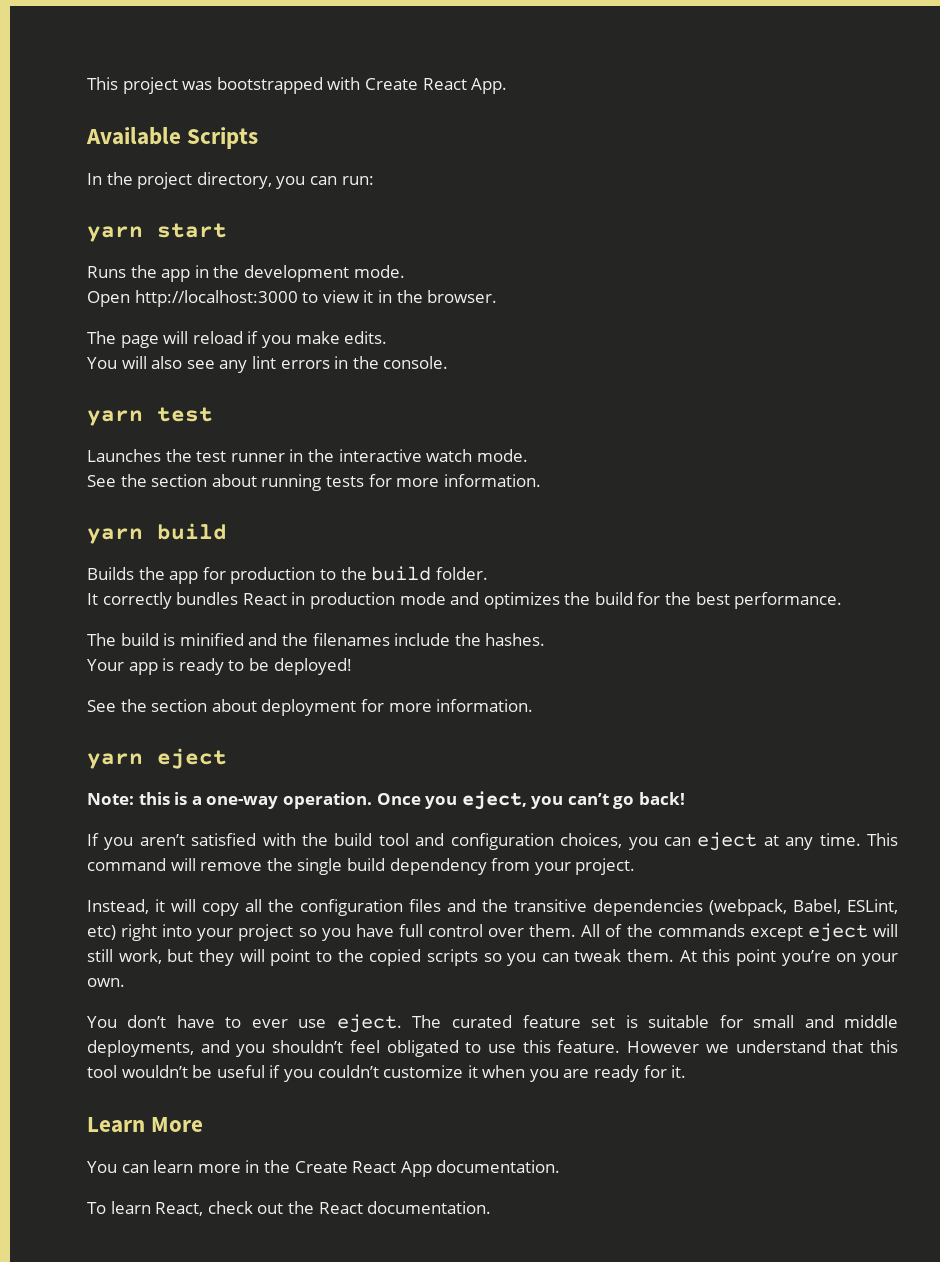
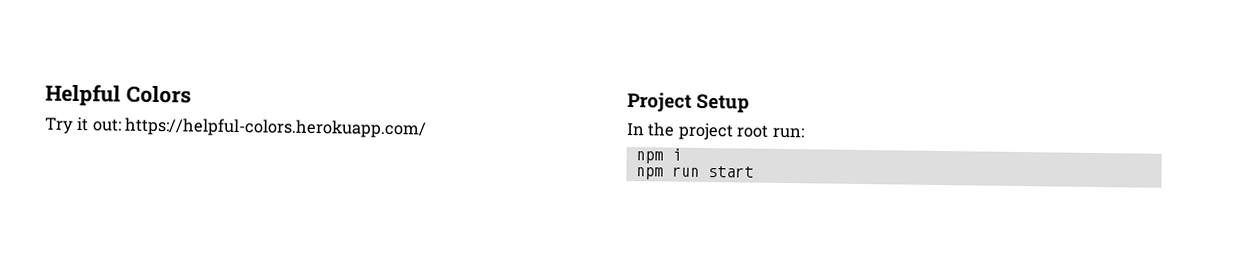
- This project was bootstrapped with Create React App.
- Available Scripts
- In the project directory, you can run:
- yarn start
- Runs the app in the development mode.
- Open http://localhost:3000 to view it in the browser.
- The page will reload if you make edits.
- You will also see any lint errors in the console.
- yarn test
- Launches the test runner in the interactive watch mode.
- See the section about running tests for more information.
- yarn build
- Builds the app for production to the build folder.
- It correctly bundles React in production mode and optimizes the build for the best performance.
- The build is minified and the filenames include the hashes.
- Your app is ready to be deployed!
- See the section about deployment for more information.
- yarn eject
- Note: this is a one-way operation. Once you eject, you can’t go back!
- If you aren’t satisfied with the build tool and configuration choices, you can eject at any time. This command will remove the single build dependency from your project.
- Instead, it will copy all the configuration files and the transitive dependencies (webpack, Babel, ESLint, etc) right into your project so you have full control over them. All of the commands except eject will still work, but they will point to the copied scripts so you can tweak them. At this point you’re on your own.
- You don’t have to ever use eject. The curated feature set is suitable for small and middle deployments, and you shouldn’t feel obligated to use this feature. However we understand that this tool wouldn’t be useful if you couldn’t customize it when you are ready for it.
- Learn More
- You can learn more in the Create React App documentation.
- To learn React, check out the React documentation.
+ Helpful Colors
+ Try it out: https://helpful-colors.herokuapp.com/
+ Project Setup
+ In the project root run:
+ npm i
+ npm run start

